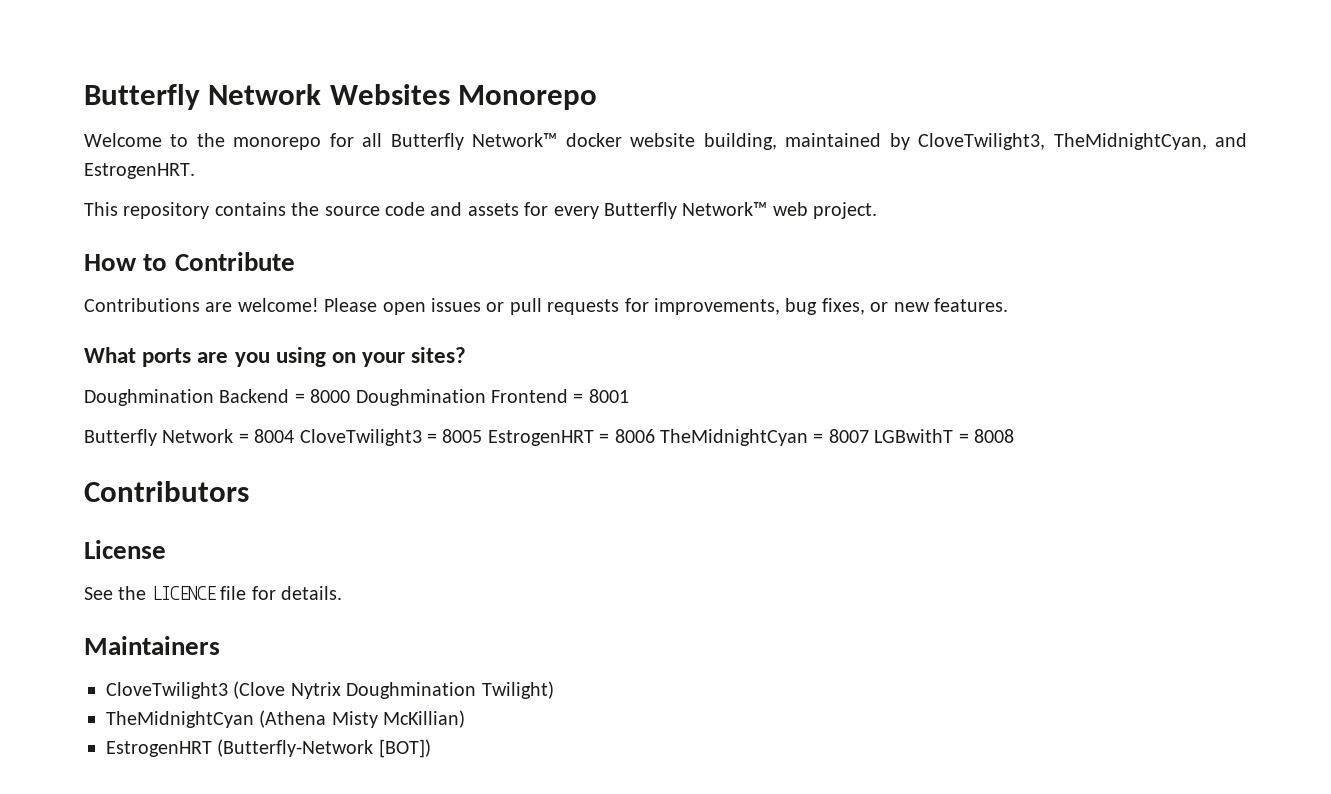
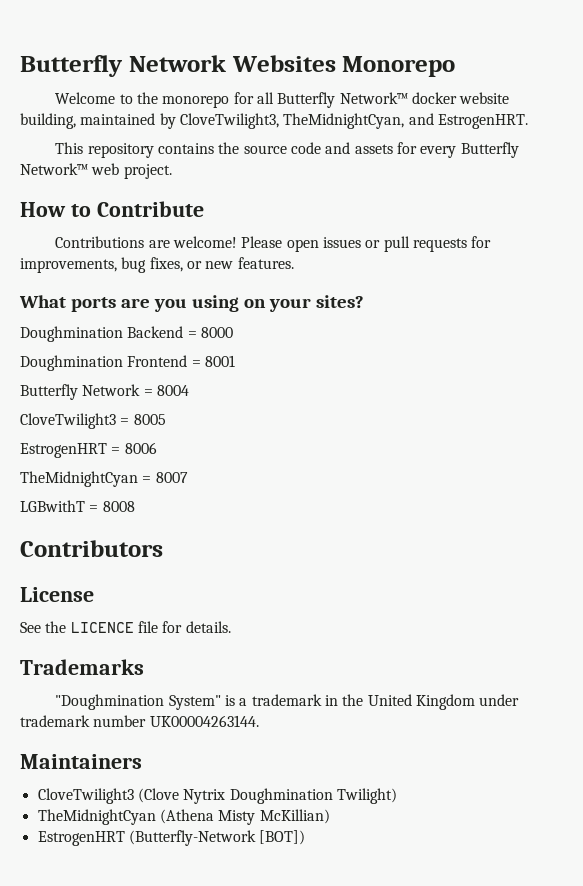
- Doughmination Backend = 8000 Doughmination Frontend = 8001
+ Doughmination Backend = 8000
+ Doughmination Frontend = 8001
- Butterfly Network = 8004 CloveTwilight3 = 8005 EstrogenHRT = 8006 TheMidnightCyan = 8007 LGBwithT = 8008
+ Butterfly Network = 8004
+ CloveTwilight3 = 8005
+ EstrogenHRT = 8006
+ TheMidnightCyan = 8007
+ LGBwithT = 8008
+ Trademarks
+ "Doughmination System" is a trademark in the United Kingdom under trademark number UK00004263144.

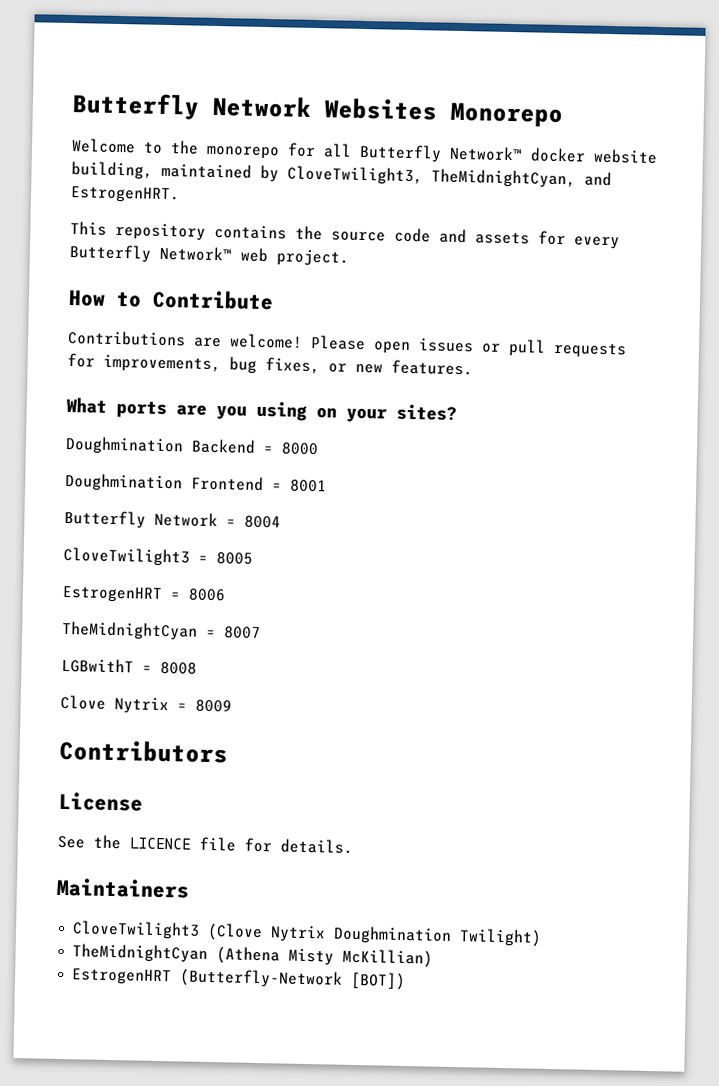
+ Clove Nytrix = 8009
- Trademarks
- "Doughmination System" is a trademark in the United Kingdom under trademark number UK00004263144.

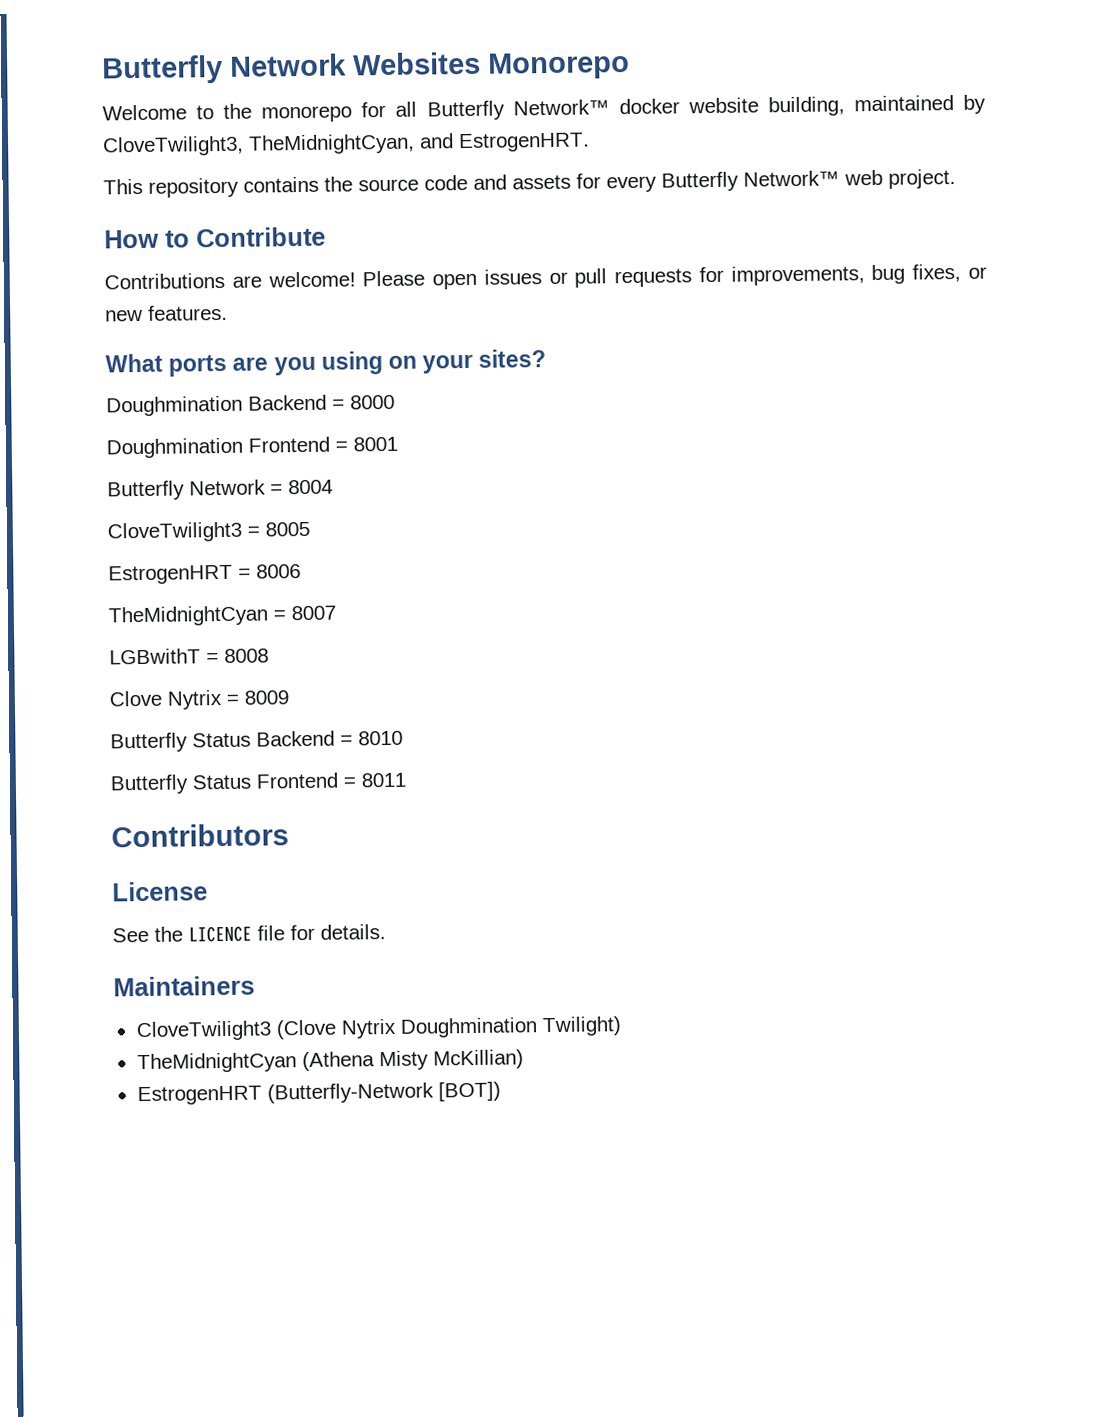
+ Butterfly Status Backend = 8010
+ Butterfly Status Frontend = 8011

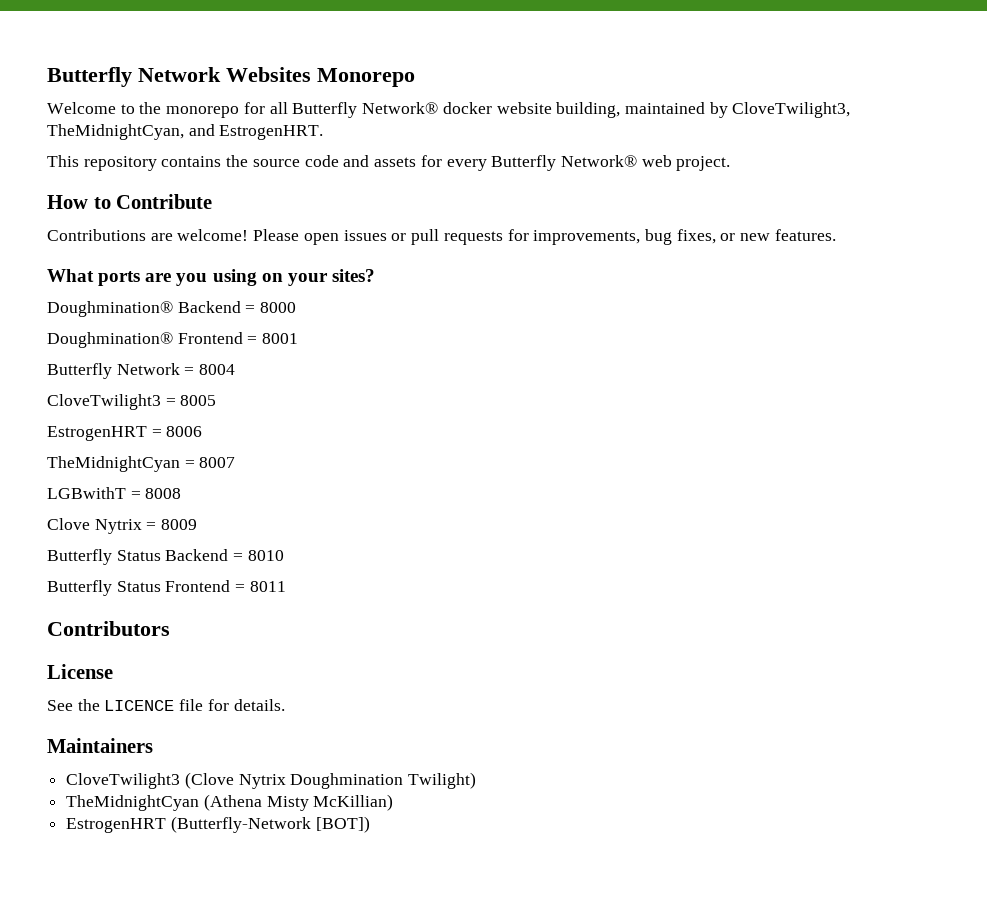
- Welcome to the monorepo for all Butterfly Network™ docker website building, maintained by CloveTwilight3, TheMidnightCyan, and EstrogenHRT.
+ Welcome to the monorepo for all Butterfly Network® docker website building, maintained by CloveTwilight3, TheMidnightCyan, and EstrogenHRT.
- This repository contains the source code and assets for every Butterfly Network™ web project.
+ This repository contains the source code and assets for every Butterfly Network® web project.
- Doughmination Backend = 8000
+ Doughmination® Backend = 8000
- Doughmination Frontend = 8001
+ Doughmination® Frontend = 8001

